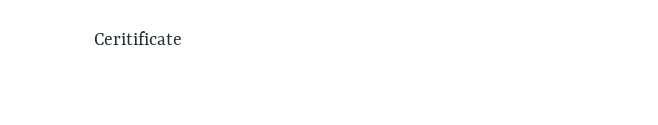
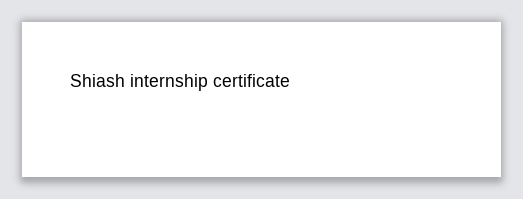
- Ceritificate
+ Shiash internship certificate

